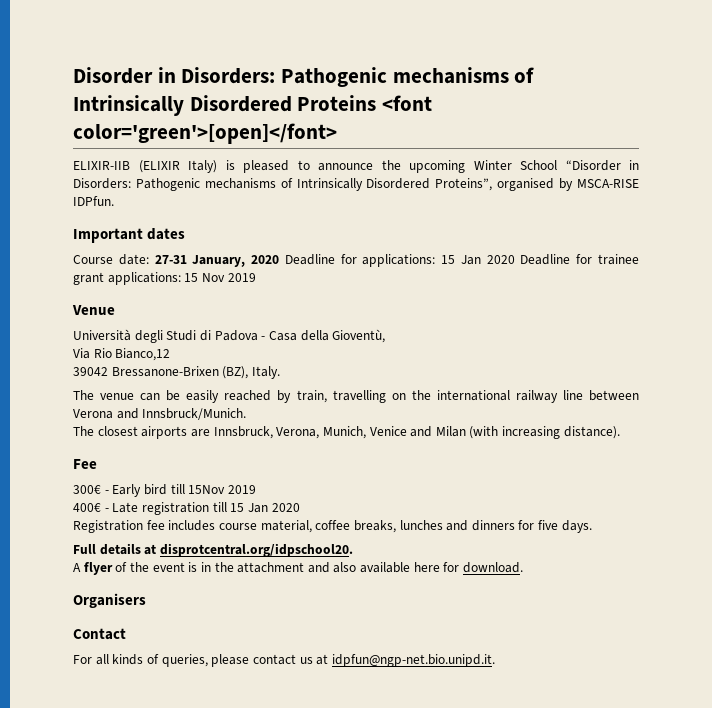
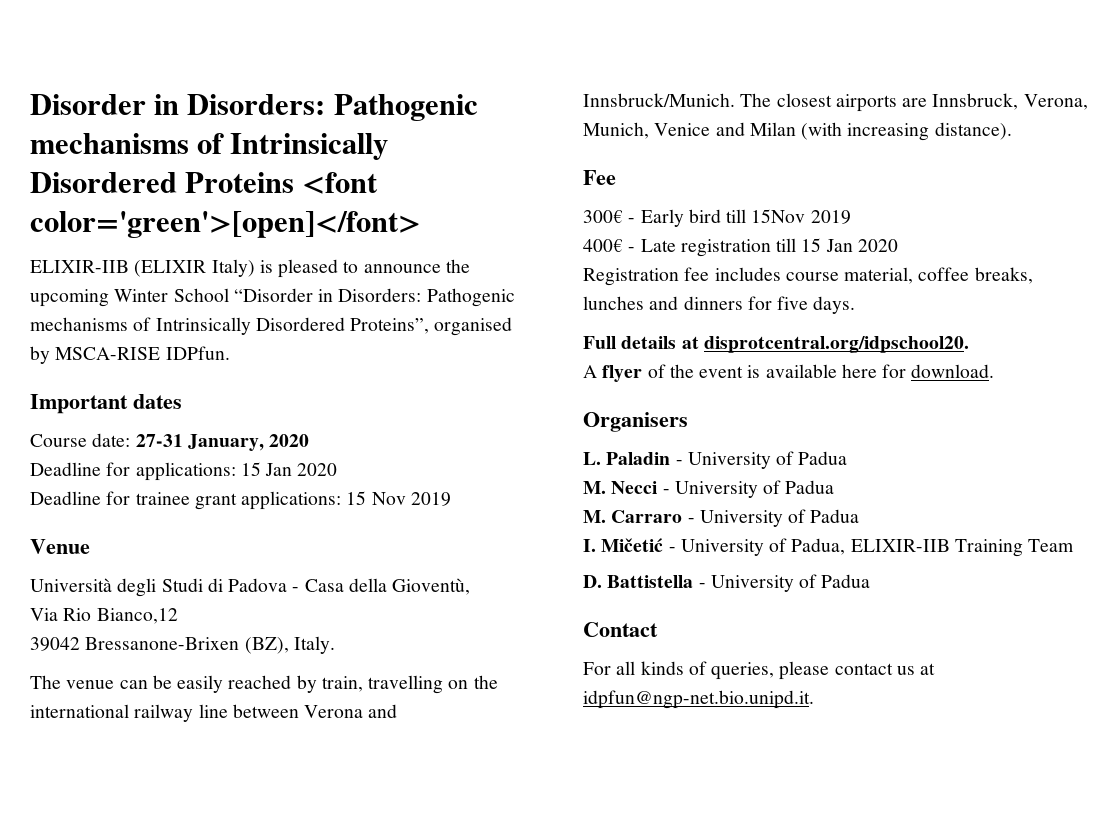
- Course date: 27-31 January, 2020 Deadline for applications: 15 Jan 2020 Deadline for trainee grant applications: 15 Nov 2019
+ Course date: 27-31 January, 2020
+ Deadline for applications: 15 Jan 2020
+ Deadline for trainee grant applications: 15 Nov 2019
- The venue can be easily reached by train, travelling on the international railway line between Verona and Innsbruck/Munich.
- The closest airports are Innsbruck, Verona, Munich, Venice and Milan (with increasing distance).
+ The venue can be easily reached by train, travelling on the international railway line between Verona and Innsbruck/Munich. The closest airports are Innsbruck, Verona, Munich, Venice and Milan (with increasing distance).
- A flyer of the event is in the attachment and also available here for download.
+ A flyer of the event is available here for download.
+ L. Paladin - University of Padua
+ M. Necci - University of Padua
+ M. Carraro - University of Padua
+ I. Mičetić - University of Padua, ELIXIR-IIB Training Team
+ D. Battistella - University of Padua

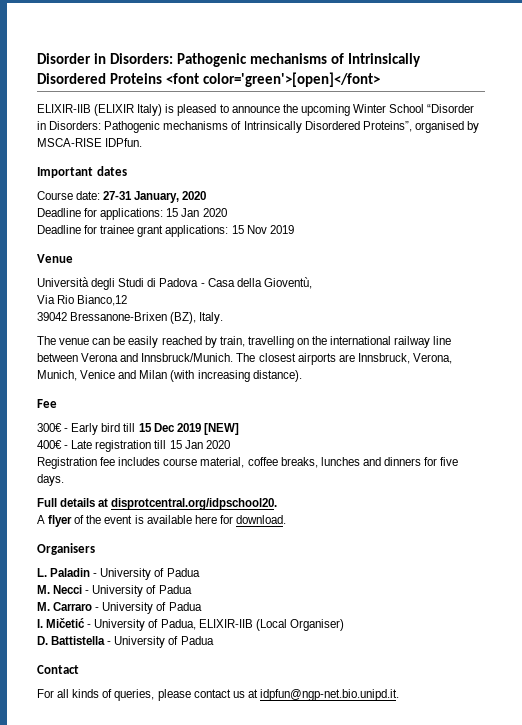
- 300€ - Early bird till 15Nov 2019
+ 300€ - Early bird till 15 Dec 2019 [NEW]
- I. Mičetić - University of Padua, ELIXIR-IIB Training Team
+ I. Mičetić - University of Padua, ELIXIR-IIB (Local Organiser)

